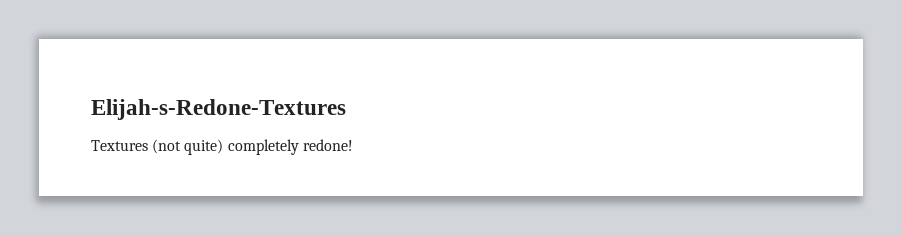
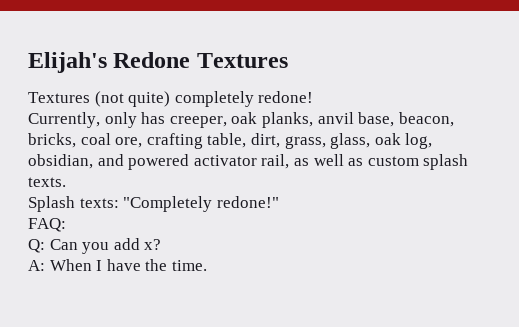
- Elijah-s-Redone-Textures
+ Elijah's Redone Textures
+ Currently, only has creeper, oak planks, anvil base, beacon, bricks, coal ore, crafting table, dirt, grass, glass, oak log, obsidian, and powered activator rail, as well as custom splash texts.
+ Splash texts: "Completely redone!"
+ FAQ:
+ Q: Can you add x?
+ A: When I have the time.

